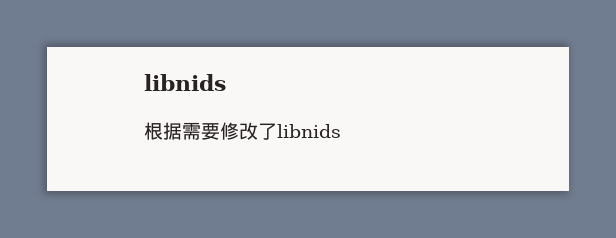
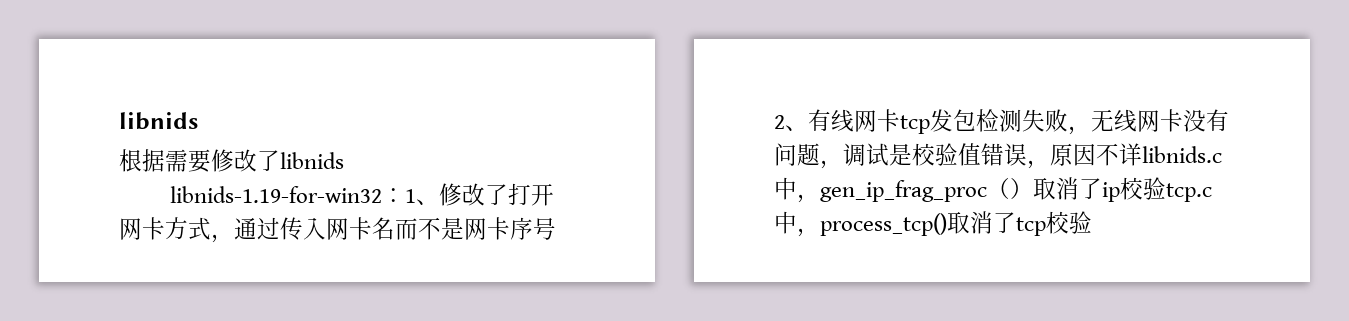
+ libnids-1.19-for-win32：1、修改了打开网卡方式，通过传入网卡名而不是网卡序号2、有线网卡tcp发包检测失败，无线网卡没有问题，调试是校验值错误，原因不详libnids.c中，gen_ip_frag_proc（）取消了ip校验tcp.c中，process_tcp()取消了tcp校验

